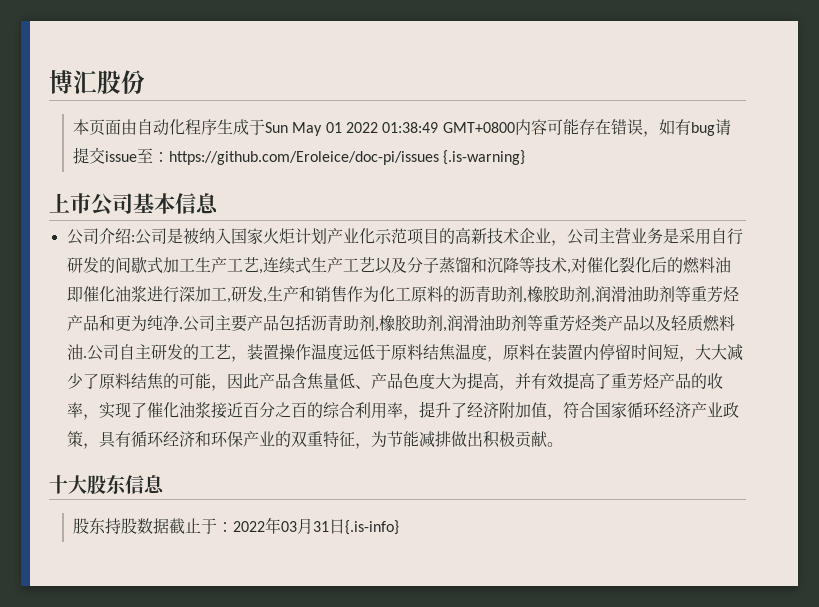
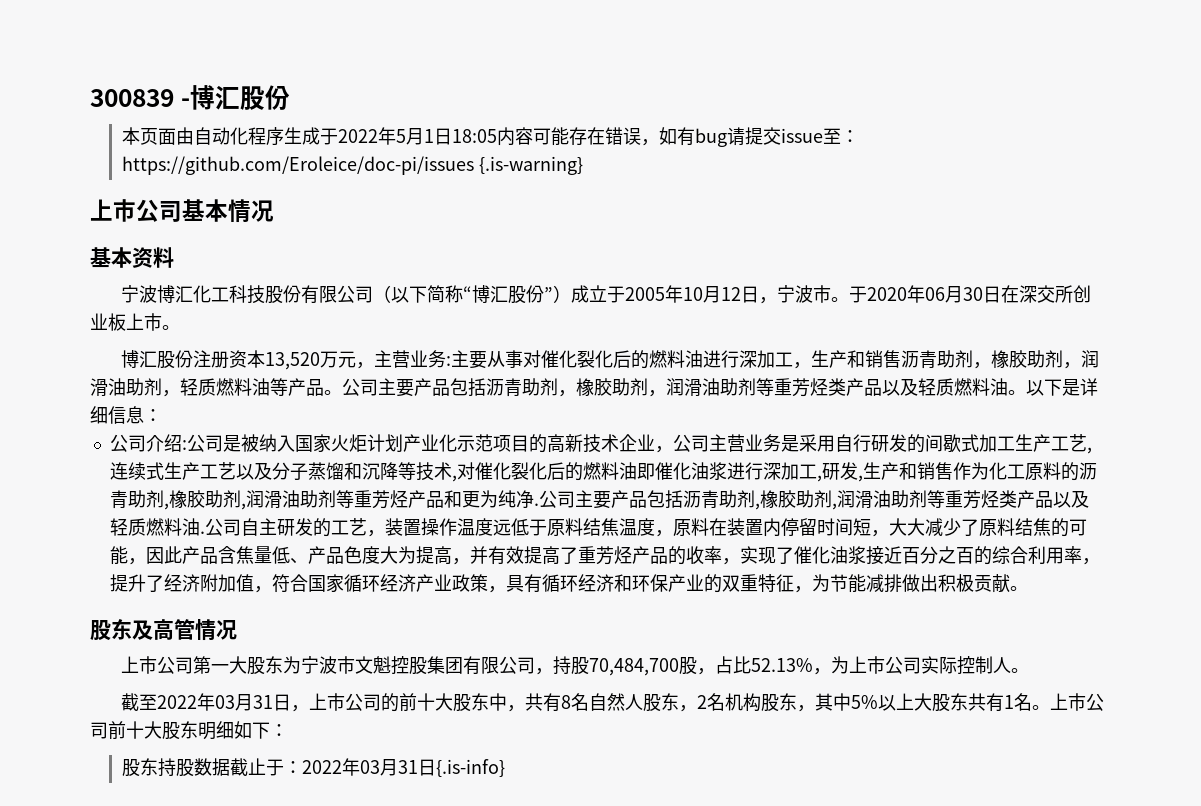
- 博汇股份
+ 300839 -博汇股份
- 本页面由自动化程序生成于Sun May 01 2022 01:38:49 GMT+0800内容可能存在错误，如有bug请提交issue至：https://github.com/Eroleice/doc-pi/issues {.is-warning}
+ 本页面由自动化程序生成于2022年5月1日18:05内容可能存在错误，如有bug请提交issue至：https://github.com/Eroleice/doc-pi/issues {.is-warning}
- 上市公司基本信息
+ 上市公司基本情况
+ 基本资料
+ 宁波博汇化工科技股份有限公司（以下简称“博汇股份”）成立于2005年10月12日，宁波市。于2020年06月30日在深交所创业板上市。
+ 博汇股份注册资本13,520万元，主营业务:主要从事对催化裂化后的燃料油进行深加工，生产和销售沥青助剂，橡胶助剂，润滑油助剂，轻质燃料油等产品。公司主要产品包括沥青助剂，橡胶助剂，润滑油助剂等重芳烃类产品以及轻质燃料油。以下是详细信息：
- 十大股东信息
+ 股东及高管情况
+ 上市公司第一大股东为宁波市文魁控股集团有限公司，持股70,484,700股，占比52.13%，为上市公司实际控制人。
+ 截至2022年03月31日，上市公司的前十大股东中，共有8名自然人股东，2名机构股东，其中5%以上大股东共有1名。上市公司前十大股东明细如下：

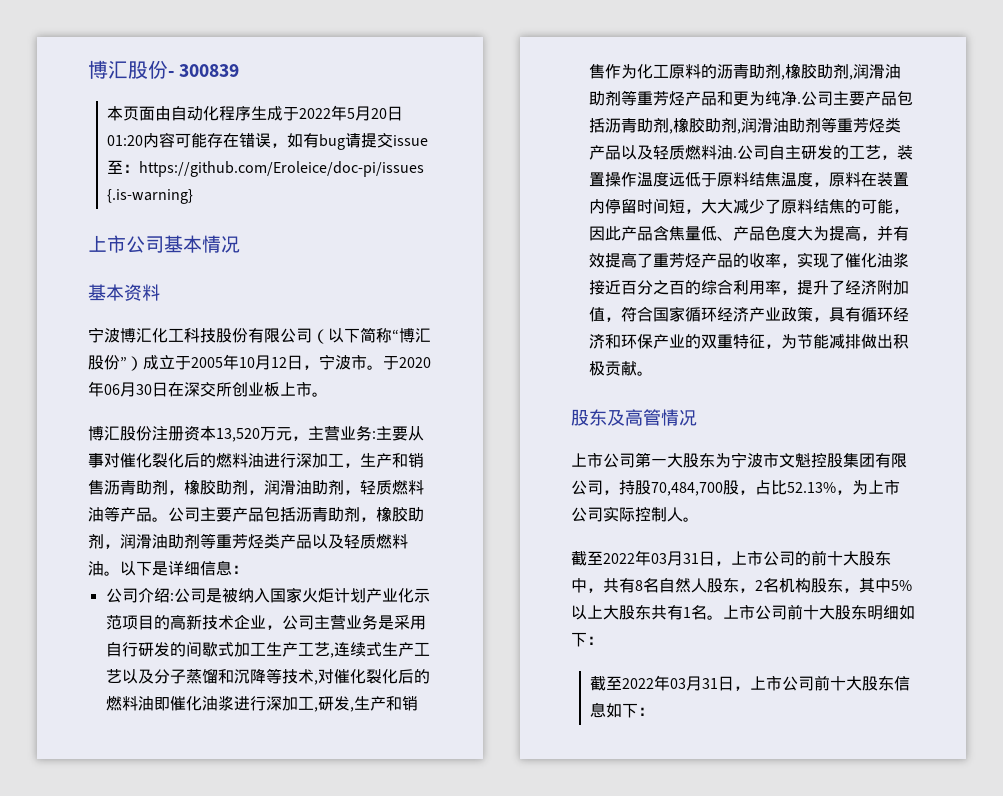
- 300839 -博汇股份
+ 博汇股份- 300839
- 本页面由自动化程序生成于2022年5月1日18:05内容可能存在错误，如有bug请提交issue至：https://github.com/Eroleice/doc-pi/issues {.is-warning}
+ 本页面由自动化程序生成于2022年5月20日01:20内容可能存在错误，如有bug请提交issue至：https://github.com/Eroleice/doc-pi/issues {.is-warning}
- 股东持股数据截止于：2022年03月31日{.is-info}
+ 截至2022年03月31日，上市公司前十大股东信息如下：

